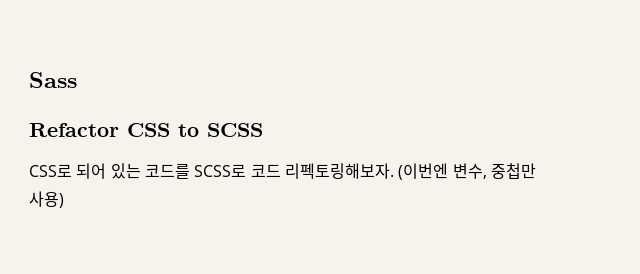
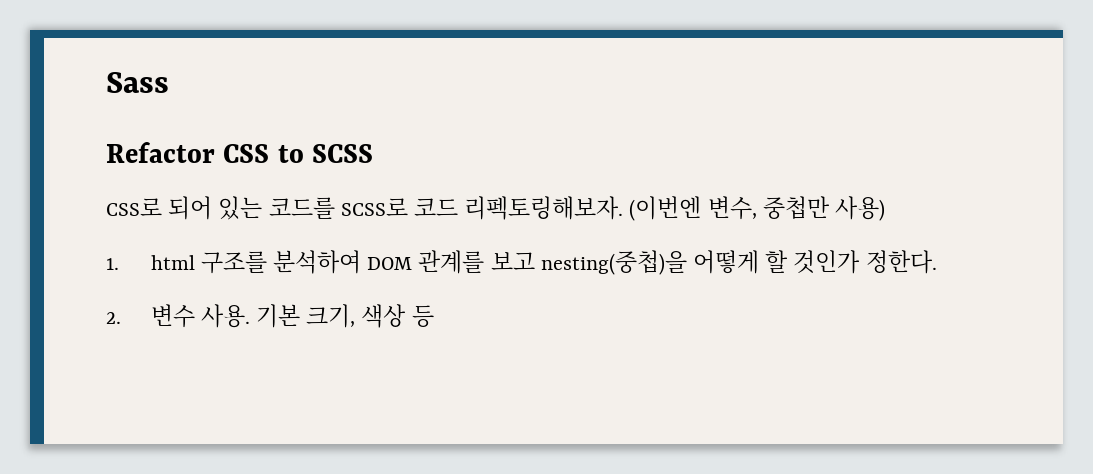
+ 1. html 구조를 분석하여 DOM 관계를 보고 nesting(중첩)을 어떻게 할 것인가 정한다.
+ 2. 변수 사용. 기본 크기, 색상 등

